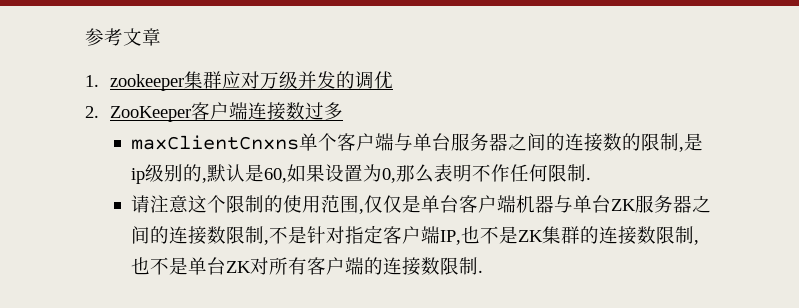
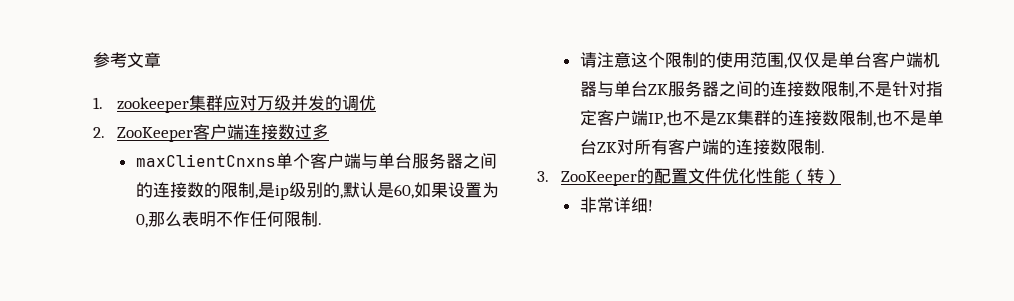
+ 3. ZooKeeper的配置文件优化性能（转）
+ 非常详细!

